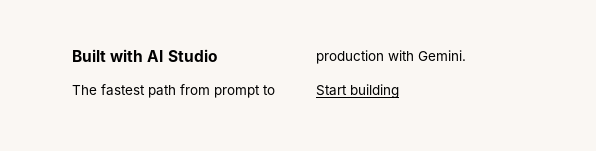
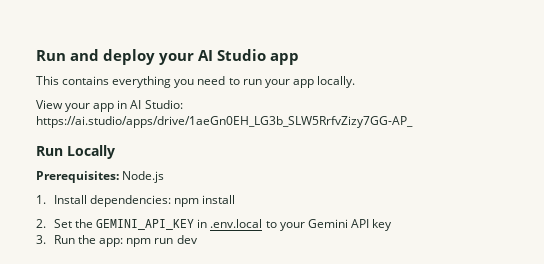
- Built with AI Studio
- The fastest path from prompt to production with Gemini.
- Start building
+ Run and deploy your AI Studio app
+ This contains everything you need to run your app locally.
+ View your app in AI Studio: https://ai.studio/apps/drive/1aeGn0EH_LG3b_SLW5RrfvZizy7GG-AP_
+ Run Locally
+ Prerequisites: Node.js
+ 1. Install dependencies: npm install
+ 2. Set the GEMINI_API_KEY in .env.local to your Gemini API key
+ 3. Run the app: npm run dev

